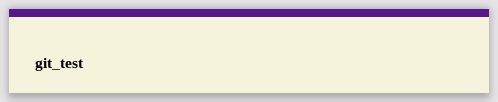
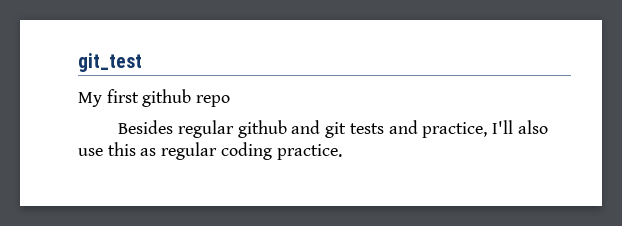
+ My first github repo
+ Besides regular github and git tests and practice, I'll also use this as regular coding practice.

